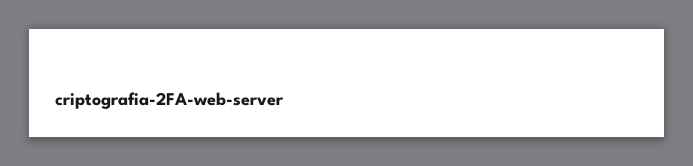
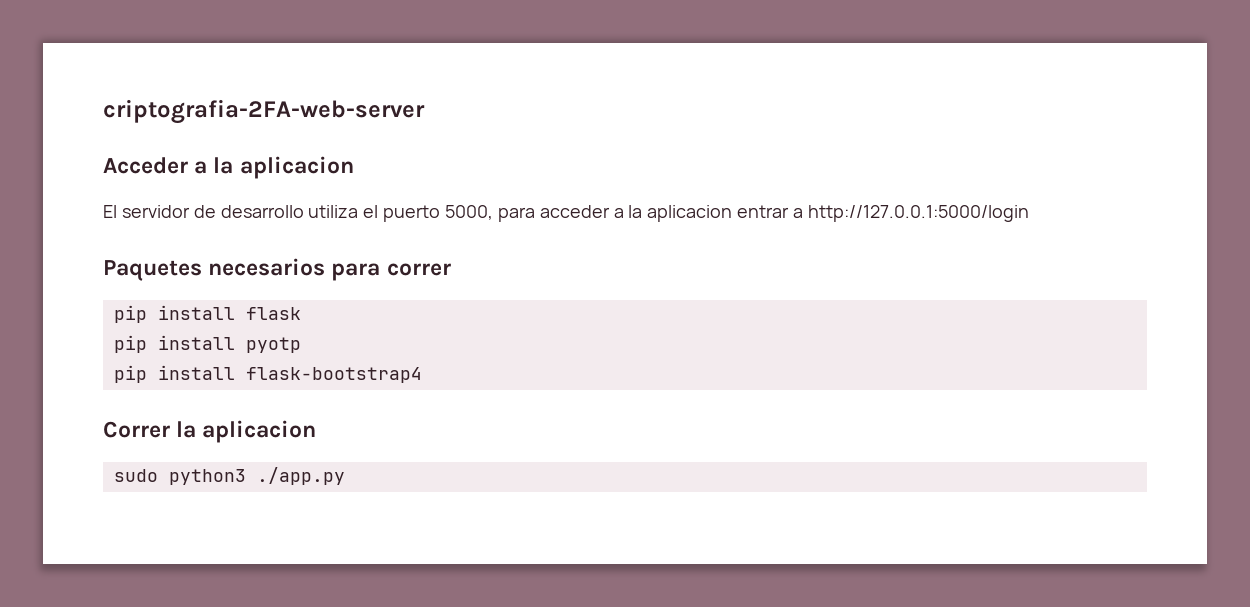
+ Acceder a la aplicacion
+ El servidor de desarrollo utiliza el puerto 5000, para acceder a la aplicacion entrar a http://127.0.0.1:5000/login
+ Paquetes necesarios para correr
+ pip install flask
+ pip install pyotp
+ pip install flask-bootstrap4
+ Correr la aplicacion
+ sudo python3 ./app.py

